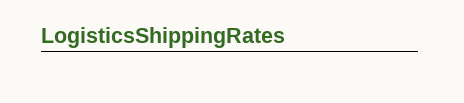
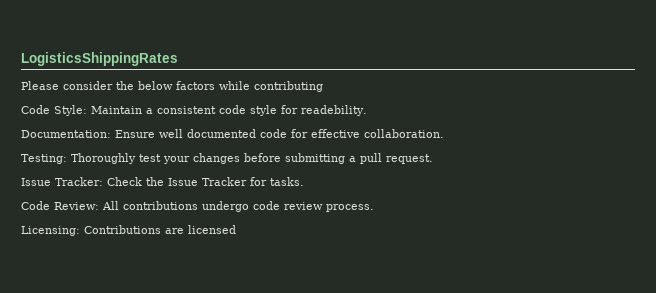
+ Please consider the below factors while contributing
+ Code Style: Maintain a consistent code style for readebility.
+ Documentation: Ensure well documented code for effective collaboration.
+ Testing: Thoroughly test your changes before submitting a pull request.
+ Issue Tracker: Check the Issue Tracker for tasks.
+ Code Review: All contributions undergo code review process.
+ Licensing: Contributions are licensed

